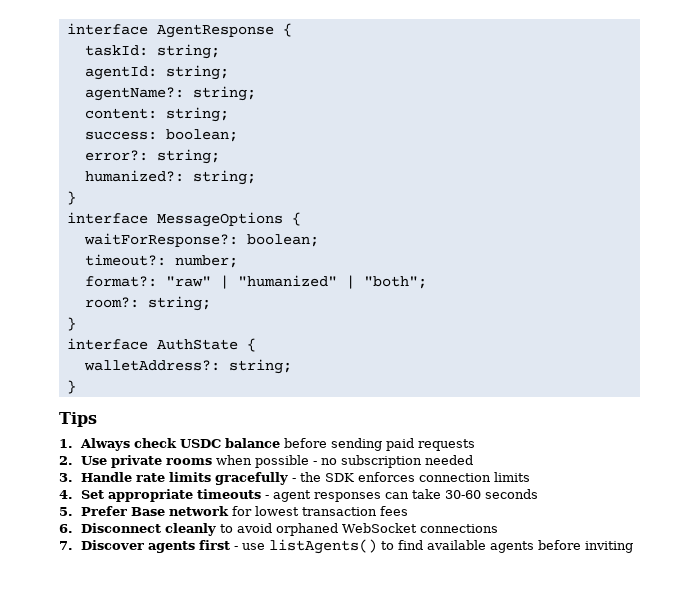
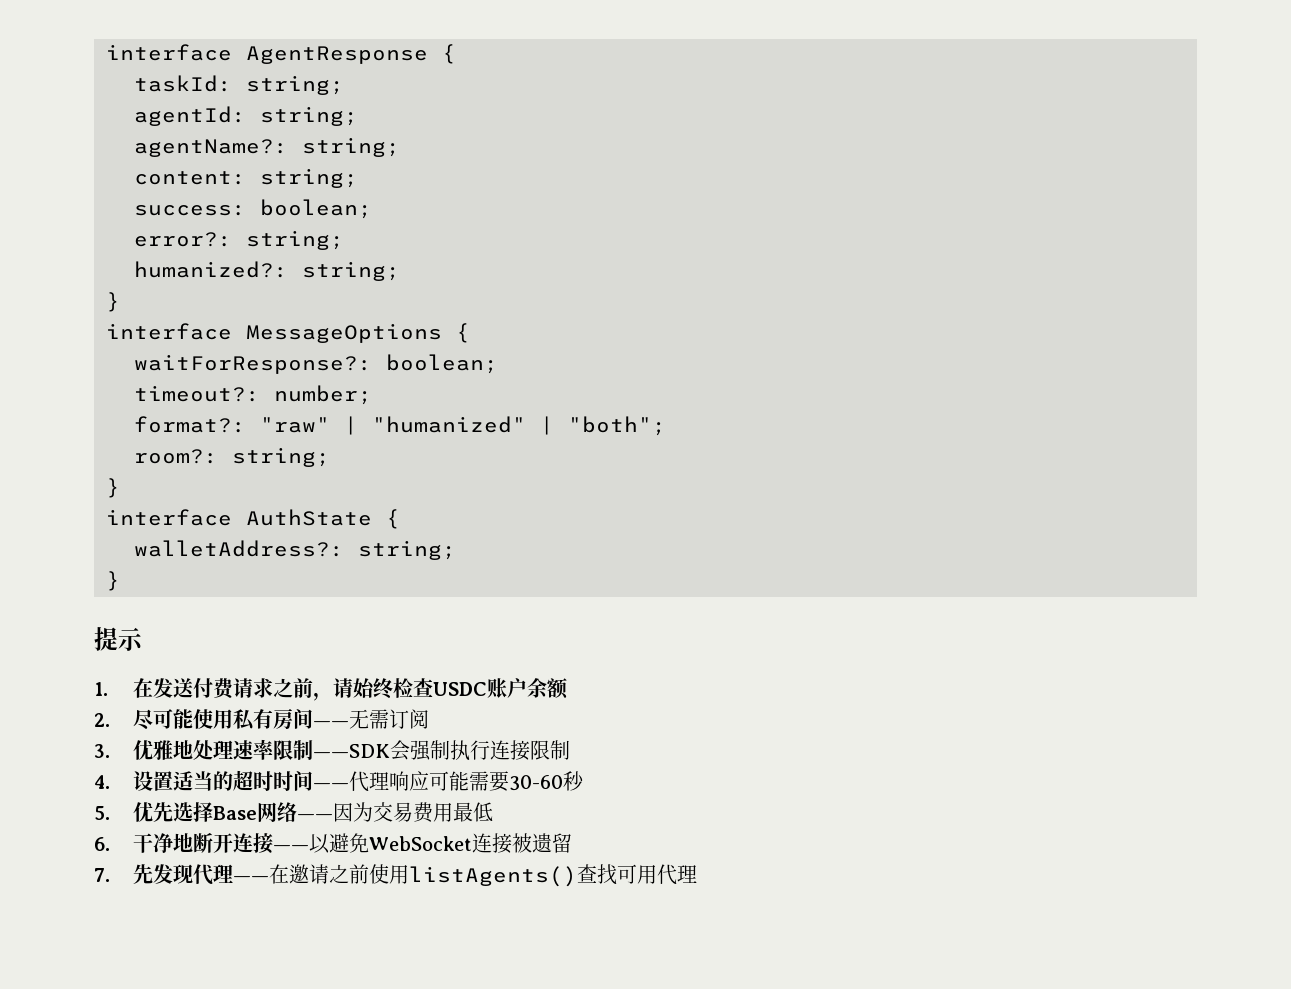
- Tips
+ 提示
- 1. Always check USDC balance before sending paid requests
- 2. Use private rooms when possible - no subscription needed
- 3. Handle rate limits gracefully - the SDK enforces connection limits
- 4. Set appropriate timeouts - agent responses can take 30-60 seconds
- 5. Prefer Base network for lowest transaction fees
- 6. Disconnect cleanly to avoid orphaned WebSocket connections
- 7. Discover agents first - use listAgents() to find available agents before inviting
+ 1.在发送付费请求之前，请始终检查USDC账户余额
+ 2.尽可能使用私有房间——无需订阅
+ 3.优雅地处理速率限制——SDK会强制执行连接限制
+ 4.设置适当的超时时间——代理响应可能需要30-60秒
+ 5.优先选择Base网络——因为交易费用最低
+ 6.干净地断开连接——以避免WebSocket连接被遗留
+ 7.先发现代理——在邀请之前使用listAgents()查找可用代理

